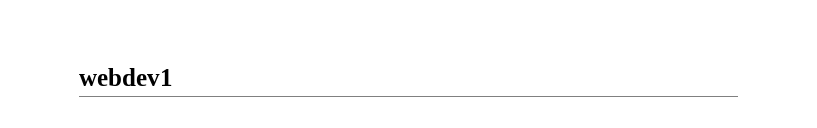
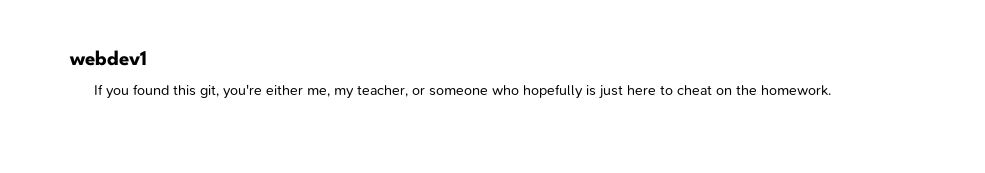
+ If you found this git, you're either me, my teacher, or someone who hopefully is just here to cheat on the homework.

